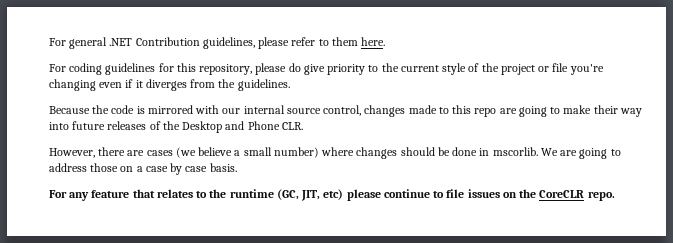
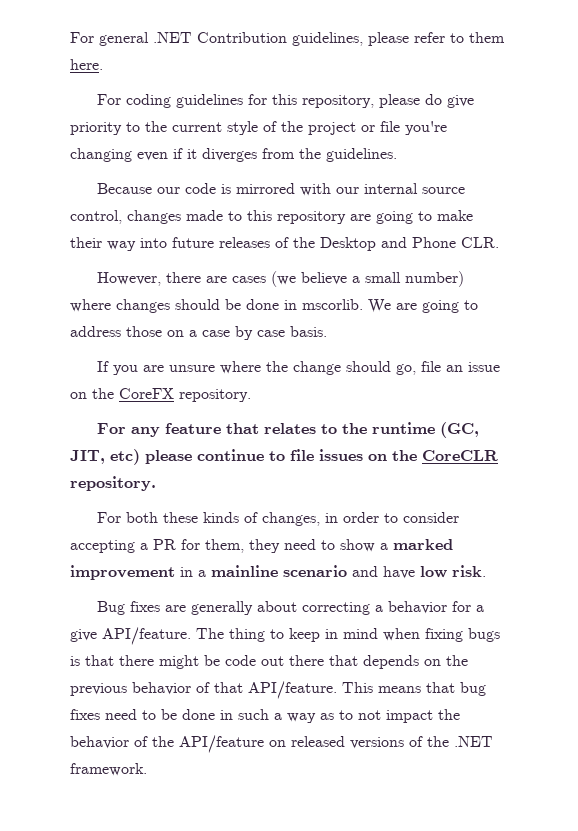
- Because the code is mirrored with our internal source control, changes made to this repo are going to make their way into future releases of the Desktop and Phone CLR.
+ Because our code is mirrored with our internal source control, changes made to this repository are going to make their way into future releases of the Desktop and Phone CLR.
+ If you are unsure where the change should go, file an issue on the CoreFX repository.
- For any feature that relates to the runtime (GC, JIT, etc) please continue to file issues on the CoreCLR repo.
+ For any feature that relates to the runtime (GC, JIT, etc) please continue to file issues on the CoreCLR repository.
+ For both these kinds of changes, in order to consider accepting a PR for them, they need to show a marked improvement in a mainline scenario and have low risk.
+ Bug fixes are generally about correcting a behavior for a give API/feature. The thing to keep in mind when fixing bugs is that there might be code out there that depends on the previous behavior of that API/feature. This means that bug fixes need to be done in such a way as to not impact the behavior of the API/feature on released versions of the .NET framework.

